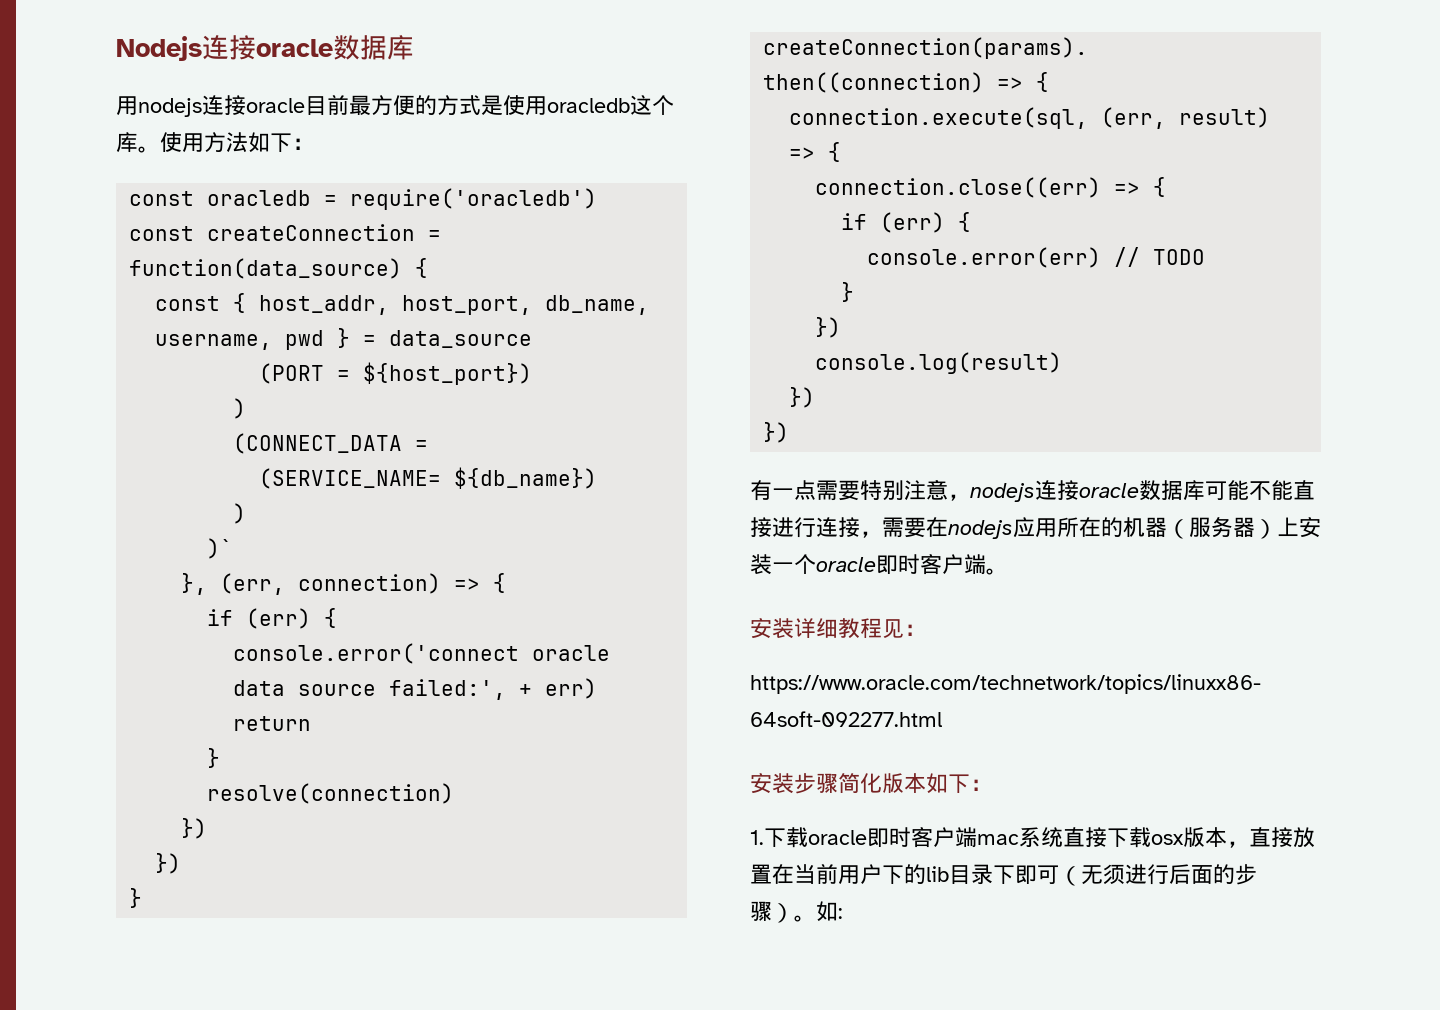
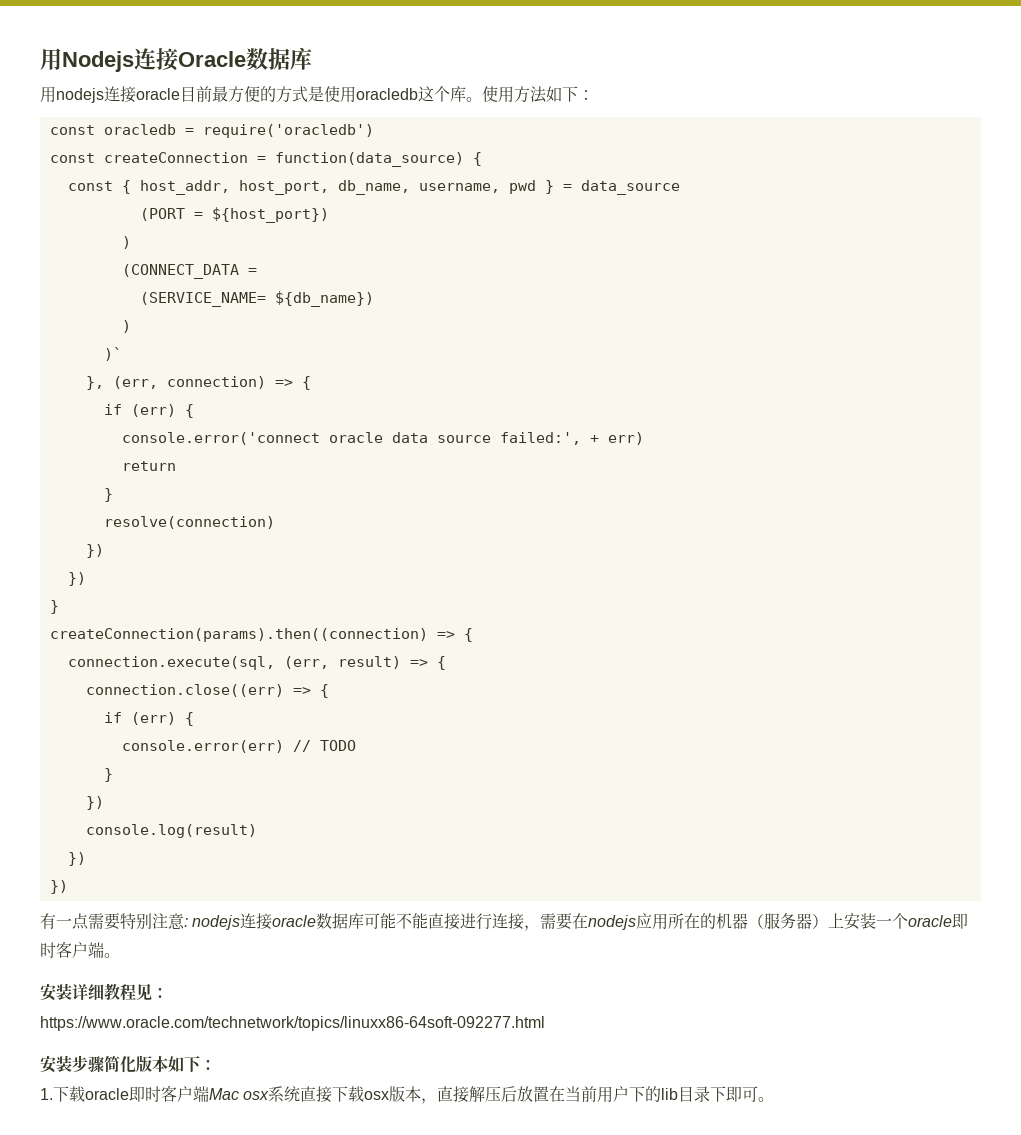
- Nodejs连接oracle数据库
+ 用Nodejs连接Oracle数据库
- 有一点需要特别注意，nodejs连接oracle数据库可能不能直接进行连接，需要在nodejs应用所在的机器（服务器）上安装一个oracle即时客户端。
+ 有一点需要特别注意: nodejs连接oracle数据库可能不能直接进行连接，需要在nodejs应用所在的机器（服务器）上安装一个oracle即时客户端。
- 1.下载oracle即时客户端mac系统直接下载osx版本，直接放置在当前用户下的lib目录下即可（无须进行后面的步骤）。如:
+ 1.下载oracle即时客户端Mac osx系统直接下载osx版本，直接解压后放置在当前用户下的lib目录下即可。

